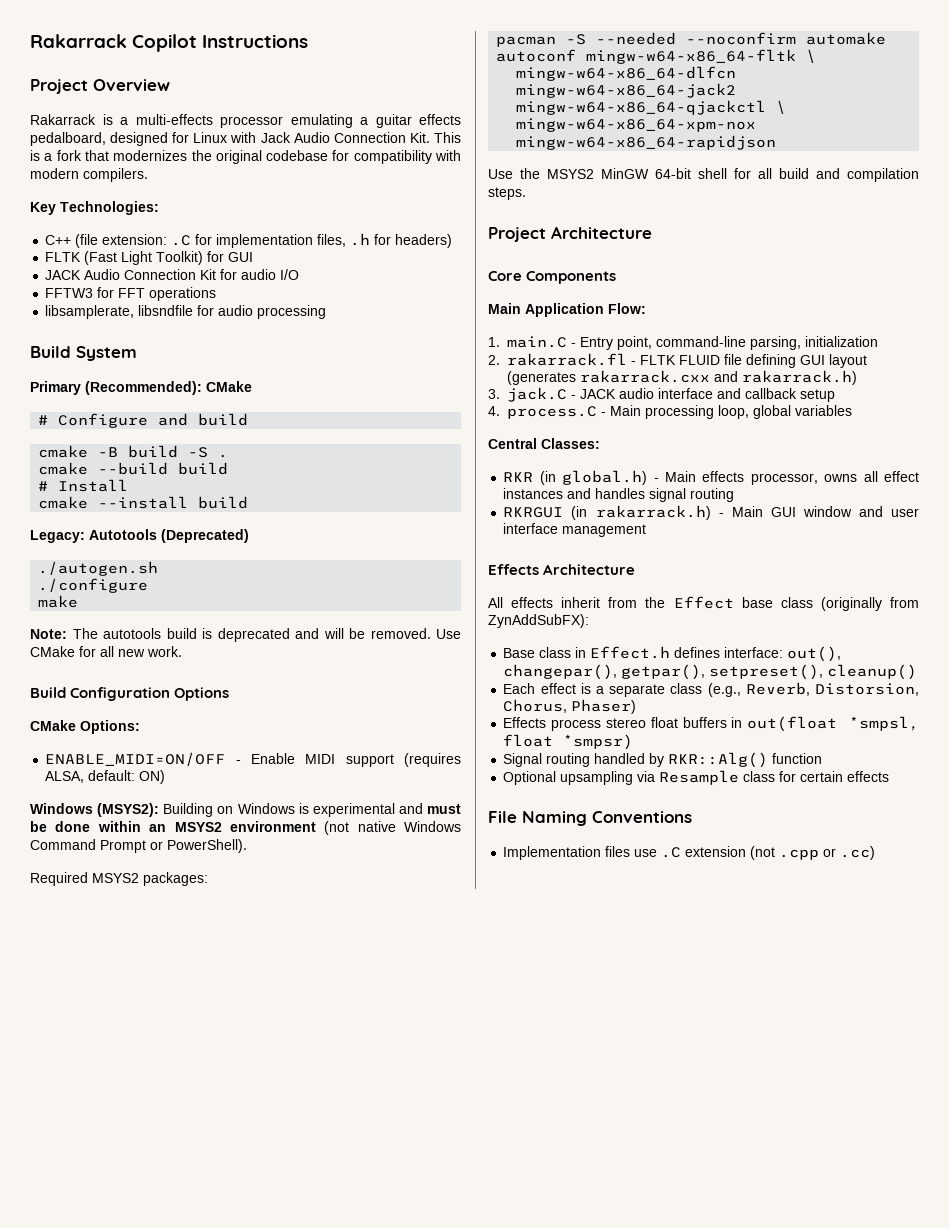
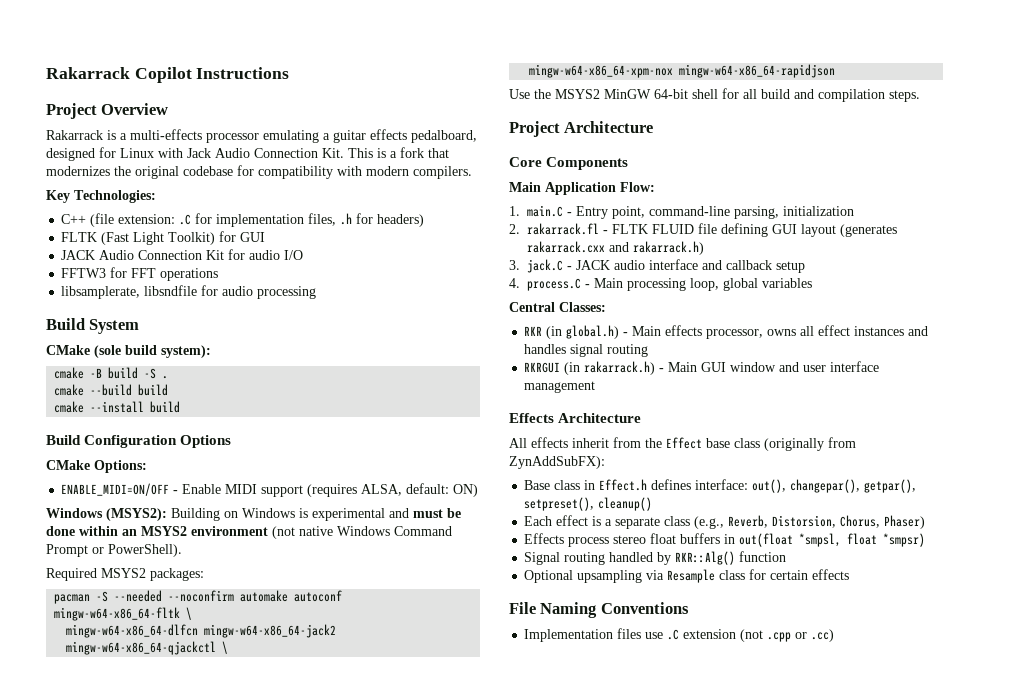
- Primary (Recommended): CMake
- # Configure and build
+ CMake (sole build system):
- # Install
- Legacy: Autotools (Deprecated)
- ./autogen.sh
- ./configure
- make
- Note: The autotools build is deprecated and will be removed. Use CMake for all new work.

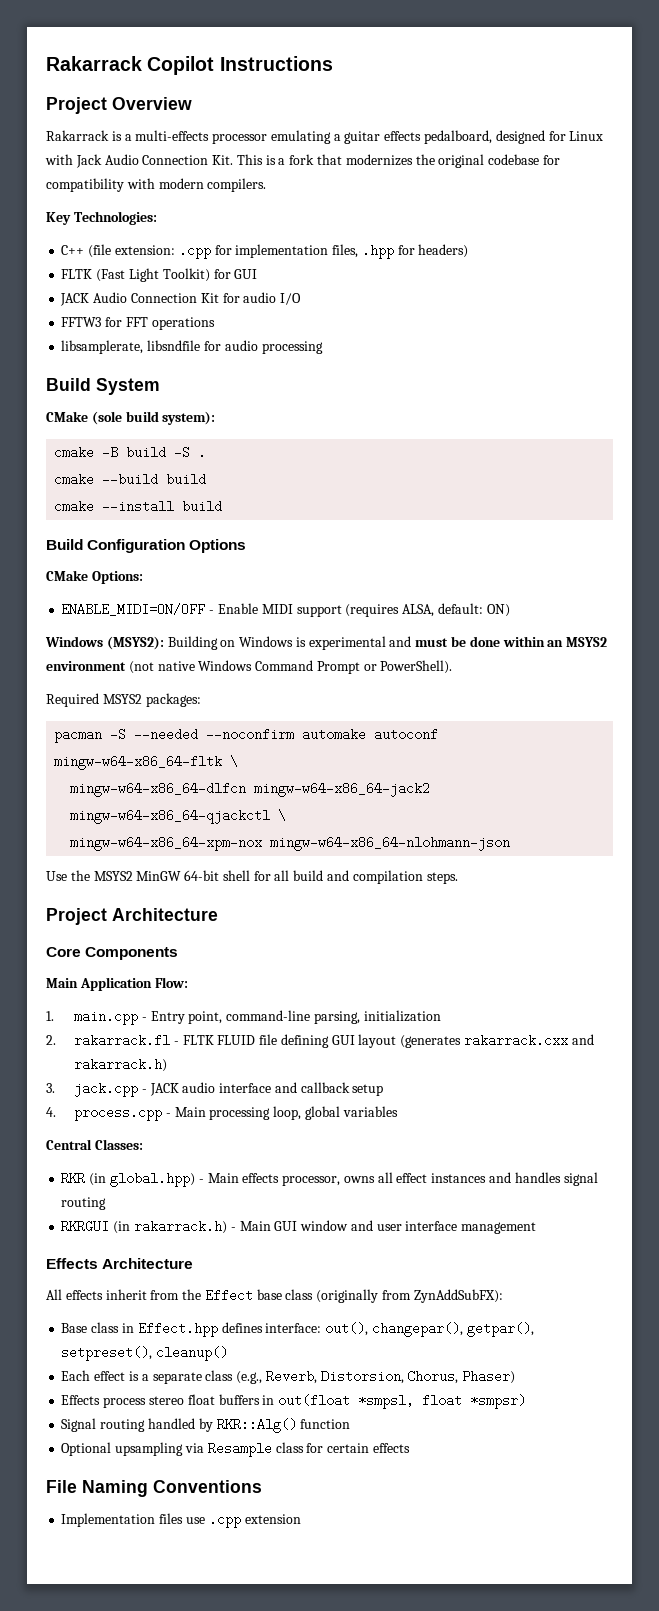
- C++ (file extension: .C for implementation files, .h for headers)
+ C++ (file extension: .cpp for implementation files, .hpp for headers)
- mingw-w64-x86_64-xpm-nox mingw-w64-x86_64-rapidjson
+ mingw-w64-x86_64-xpm-nox mingw-w64-x86_64-nlohmann-json
- 1. main.C - Entry point, command-line parsing, initialization
+ 1. main.cpp - Entry point, command-line parsing, initialization
- 3. jack.C - JACK audio interface and callback setup
+ 3. jack.cpp - JACK audio interface and callback setup
- 4. process.C - Main processing loop, global variables
+ 4. process.cpp - Main processing loop, global variables
- RKR (in global.h) - Main effects processor, owns all effect instances and handles signal routing
+ RKR (in global.hpp) - Main effects processor, owns all effect instances and handles signal routing
- Base class in Effect.h defines interface: out(), changepar(), getpar(), setpreset(), cleanup()
+ Base class in Effect.hpp defines interface: out(), changepar(), getpar(), setpreset(), cleanup()
- Implementation files use .C extension (not .cpp or .cc)
+ Implementation files use .cpp extension

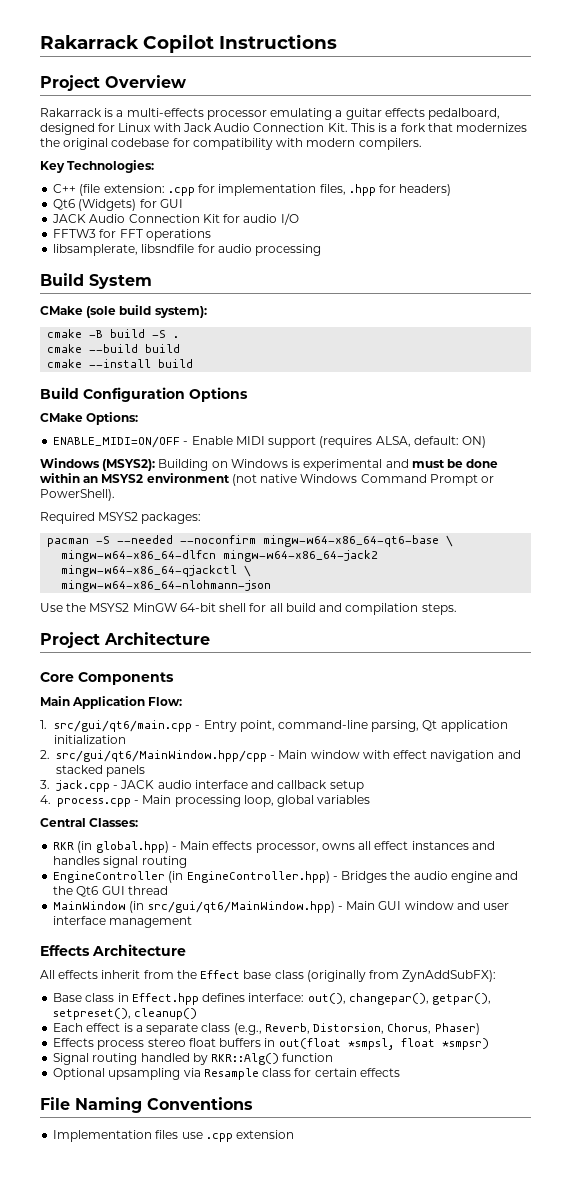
- FLTK (Fast Light Toolkit) for GUI
+ Qt6 (Widgets) for GUI
- pacman -S --needed --noconfirm automake autoconf mingw-w64-x86_64-fltk \
+ pacman -S --needed --noconfirm mingw-w64-x86_64-qt6-base \
- mingw-w64-x86_64-xpm-nox mingw-w64-x86_64-nlohmann-json
+ mingw-w64-x86_64-nlohmann-json
- 1. main.cpp - Entry point, command-line parsing, initialization
+ 1. src/gui/qt6/main.cpp - Entry point, command-line parsing, Qt application initialization
- 2. rakarrack.fl - FLTK FLUID file defining GUI layout (generates rakarrack.cxx and rakarrack.h)
+ 2. src/gui/qt6/MainWindow.hpp/cpp - Main window with effect navigation and stacked panels
- RKRGUI (in rakarrack.h) - Main GUI window and user interface management
+ EngineController (in EngineController.hpp) - Bridges the audio engine and the Qt6 GUI thread
+ MainWindow (in src/gui/qt6/MainWindow.hpp) - Main GUI window and user interface management

